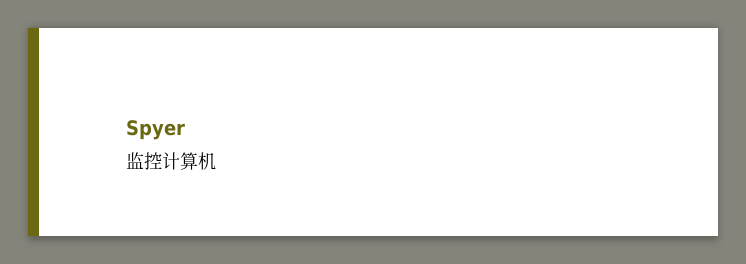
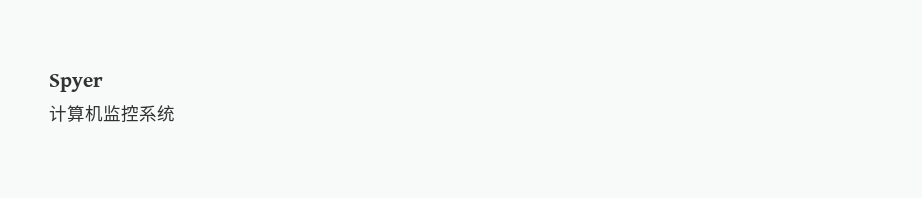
- 监控计算机
+ 计算机监控系统

